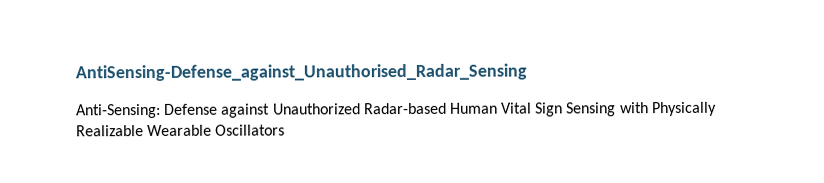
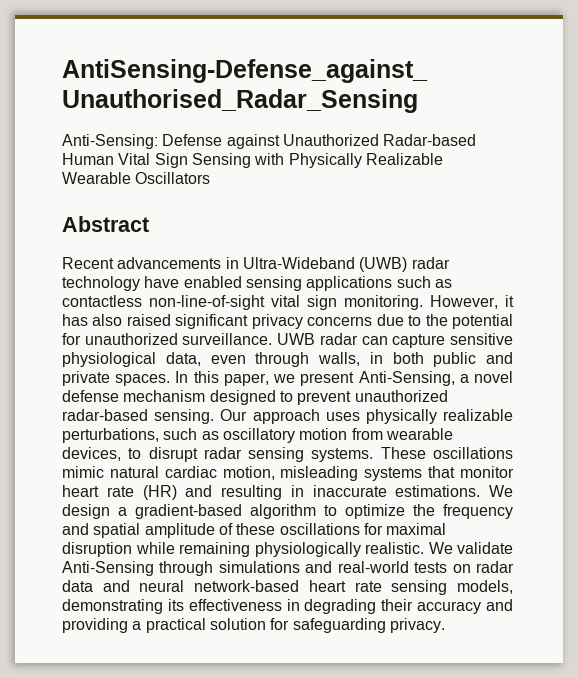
+ Abstract
+ Recent advancements in Ultra-Wideband (UWB) radar technology have enabled sensing applications such as contactless non-line-of-sight vital sign monitoring. However, it has also raised significant privacy concerns due to the potential for unauthorized surveillance. UWB radar can capture sensitive physiological data, even through walls, in both public and private spaces. In this paper, we present Anti-Sensing, a novel defense mechanism designed to prevent unauthorized radar-based sensing. Our approach uses physically realizable perturbations, such as oscillatory motion from wearable devices, to disrupt radar sensing systems. These oscillations mimic natural cardiac motion, misleading systems that monitor heart rate (HR) and resulting in inaccurate estimations. We design a gradient-based algorithm to optimize the frequency and spatial amplitude of these oscillations for maximal disruption while remaining physiologically realistic. We validate Anti-Sensing through simulations and real-world tests on radar data and neural network-based heart rate sensing models, demonstrating its effectiveness in degrading their accuracy and providing a practical solution for safeguarding privacy.

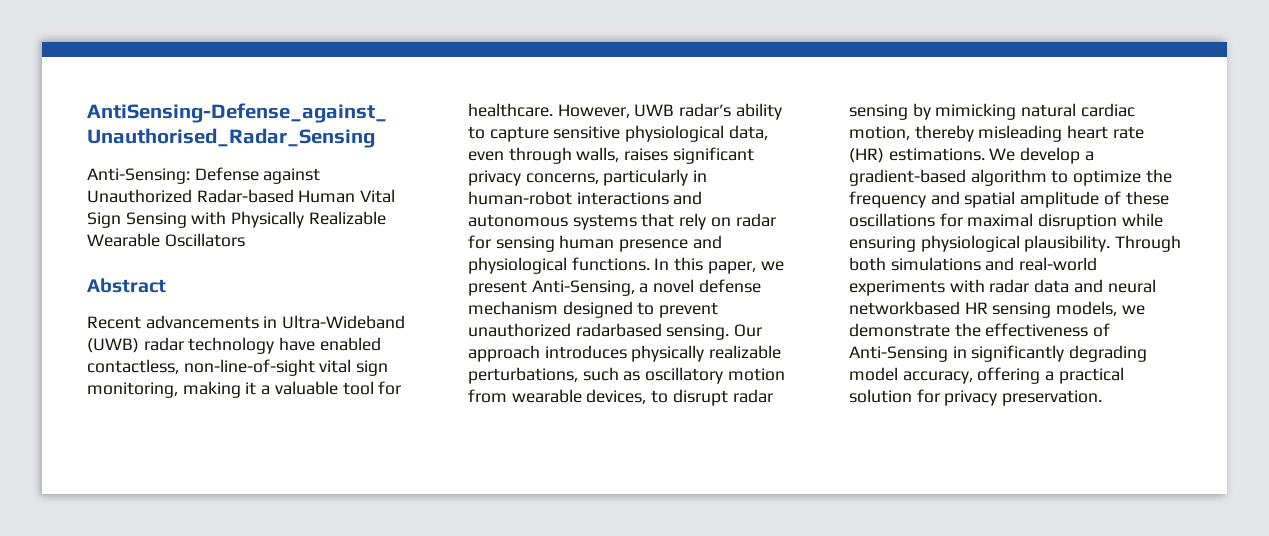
- Recent advancements in Ultra-Wideband (UWB) radar technology have enabled sensing applications such as contactless non-line-of-sight vital sign monitoring. However, it has also raised significant privacy concerns due to the potential for unauthorized surveillance. UWB radar can capture sensitive physiological data, even through walls, in both public and private spaces.
+ Recent advancements in Ultra-Wideband (UWB) radar technology have enabled contactless, non-line-of-sight vital sign monitoring, making it a valuable tool for healthcare. However, UWB radar’s ability to capture sensitive physiological data, even through walls, raises significant privacy concerns, particularly in human-robot interactions and autonomous systems that rely on radar for sensing human presence and physiological functions.
- In this paper, we present Anti-Sensing, a novel defense mechanism designed to prevent unauthorized radar-based sensing.
+ In this paper, we present Anti-Sensing, a novel defense mechanism designed to prevent unauthorized radarbased sensing.
- Our approach uses physically realizable perturbations, such as oscillatory motion from wearable devices, to disrupt radar sensing systems. These oscillations mimic natural cardiac motion, misleading systems that monitor heart rate (HR) and resulting in inaccurate estimations.
+ Our approach introduces physically realizable perturbations, such as oscillatory motion from wearable devices, to disrupt radar sensing by mimicking natural cardiac motion, thereby misleading heart rate (HR) estimations.
- We design a gradient-based algorithm to optimize the frequency and spatial amplitude of these oscillations for maximal disruption while remaining physiologically realistic. We validate Anti-Sensing through simulations and real-world tests on radar data and neural network-based heart rate sensing models, demonstrating its effectiveness in degrading their accuracy and providing a practical solution for safeguarding privacy.
+ We develop a gradient-based algorithm to optimize the frequency and spatial amplitude of these oscillations for maximal disruption while ensuring physiological plausibility. Through both simulations and real-world experiments with radar data and neural networkbased HR sensing models, we demonstrate the effectiveness of Anti-Sensing in significantly degrading model accuracy, offering a practical solution for privacy preservation.

